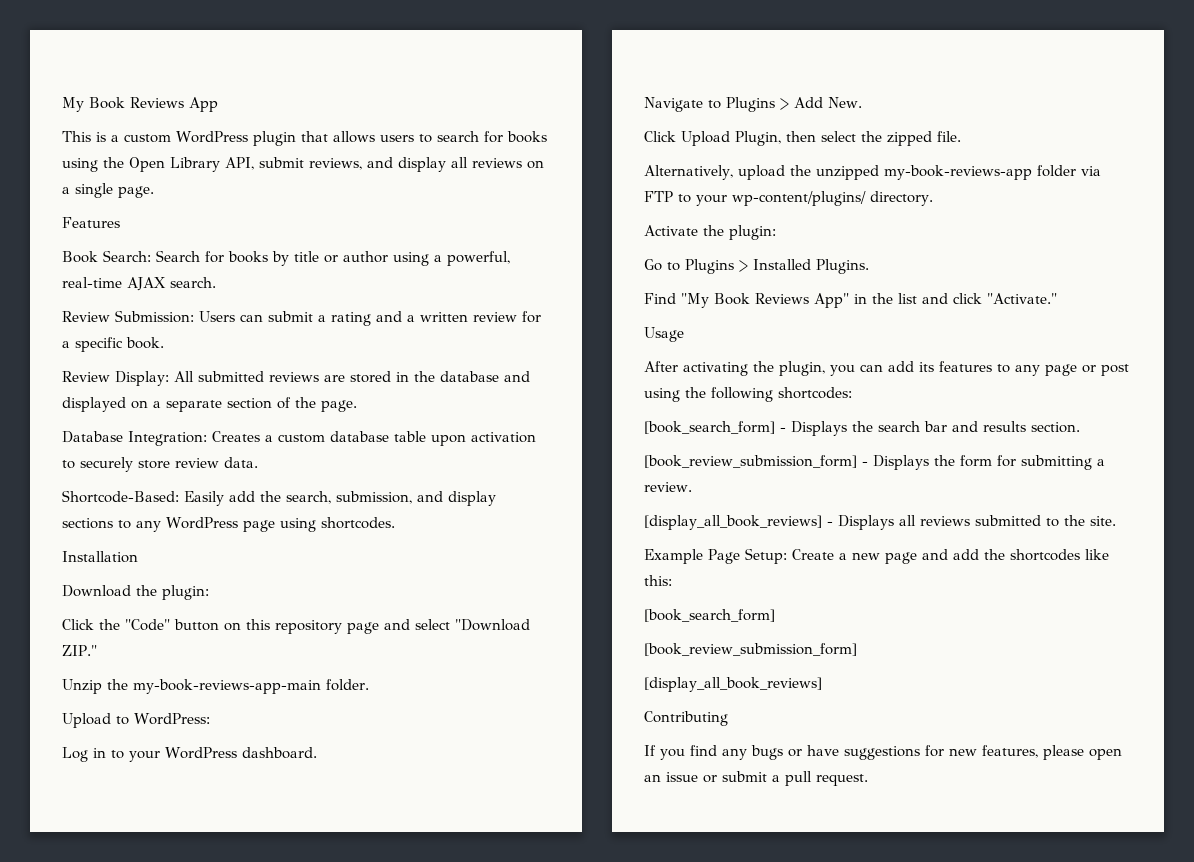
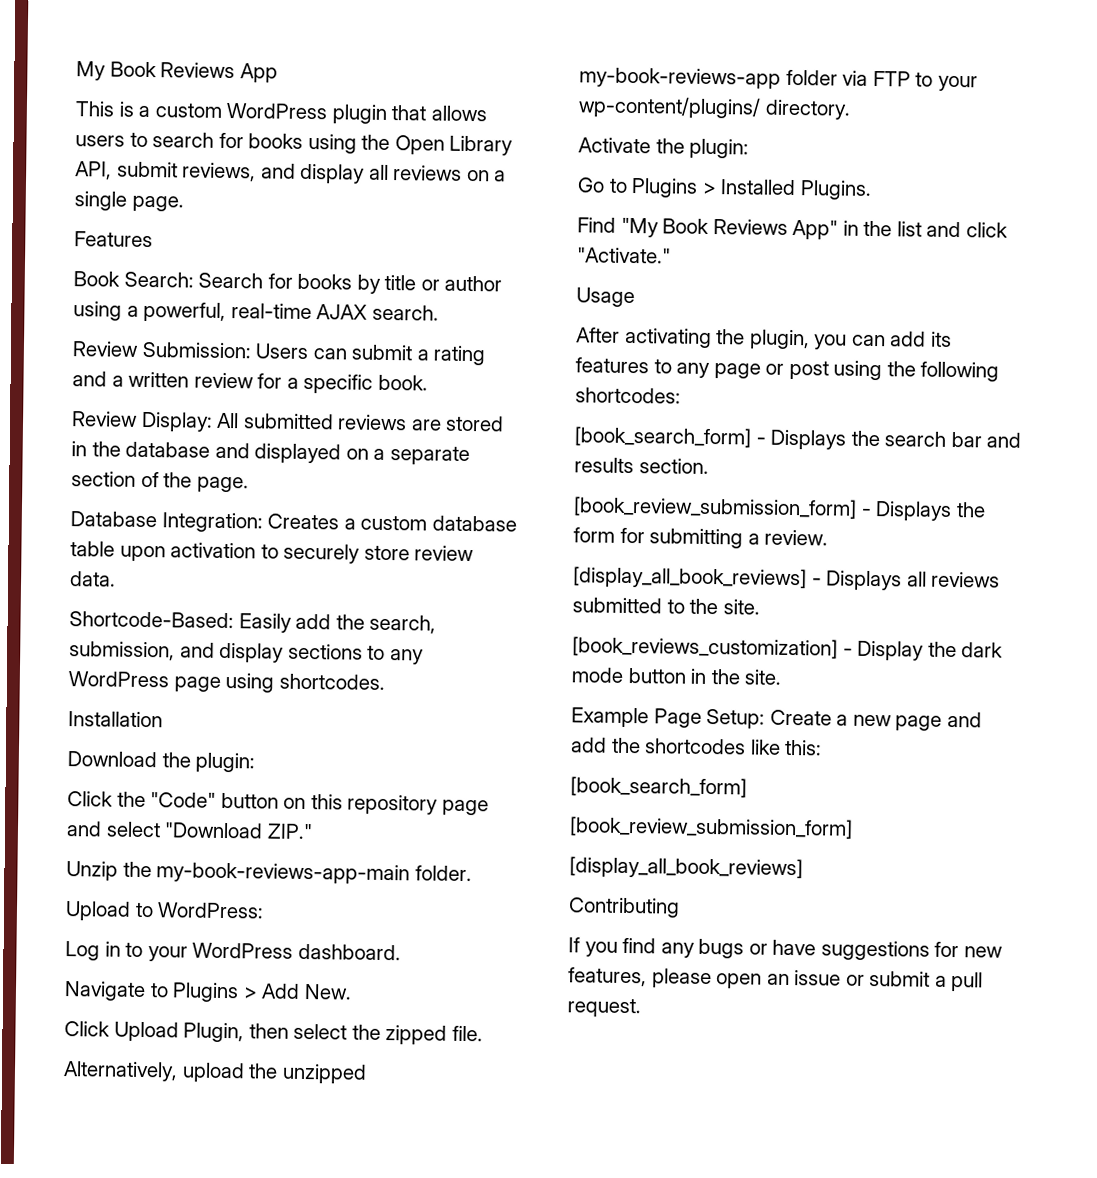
+ [book_reviews_customization] - Display the dark mode button in the site.

